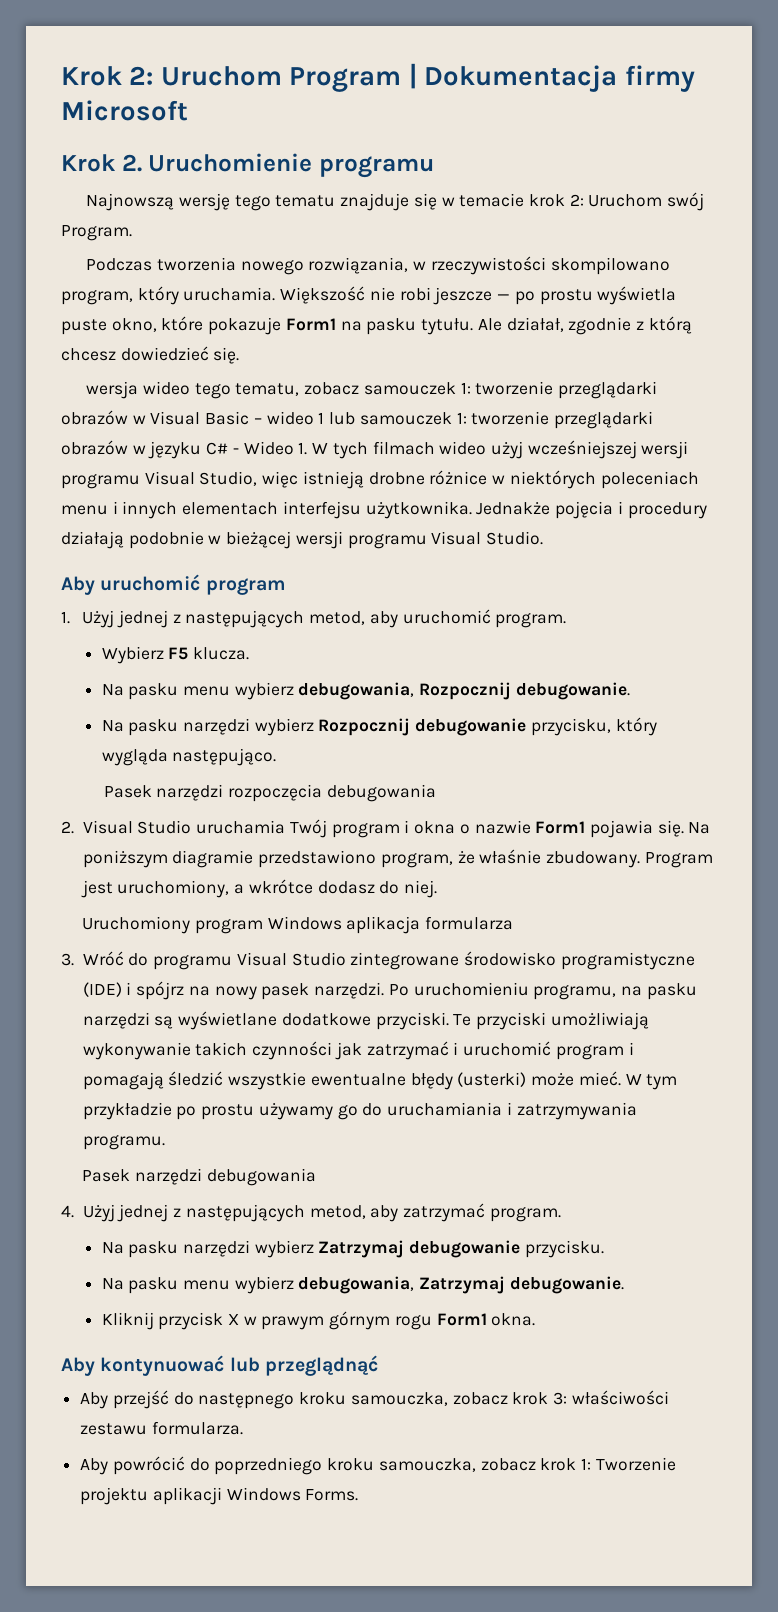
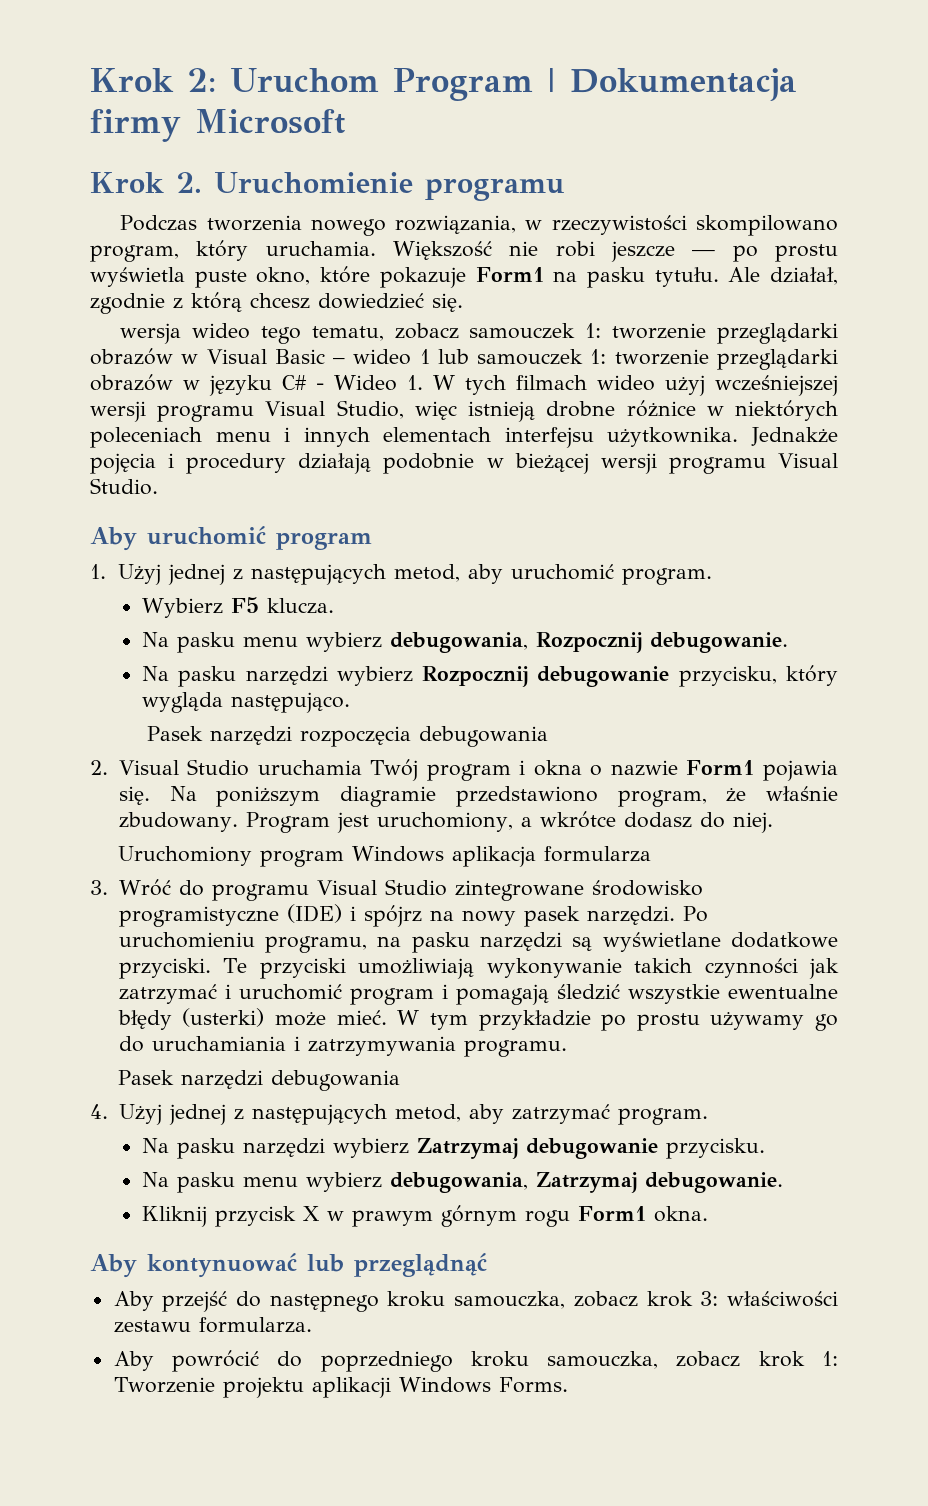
- Najnowszą wersję tego tematu znajduje się w temacie krok 2: Uruchom swój Program.

